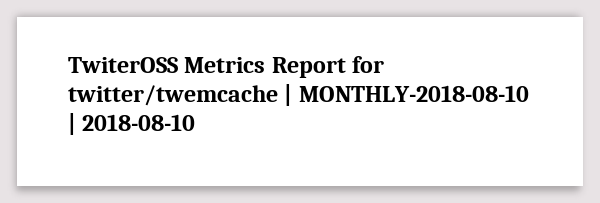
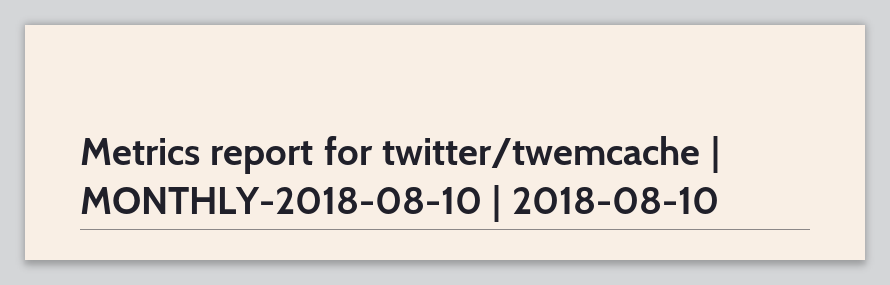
- TwiterOSS Metrics Report for twitter/twemcache | MONTHLY-2018-08-10 | 2018-08-10
+ Metrics report for twitter/twemcache | MONTHLY-2018-08-10 | 2018-08-10

